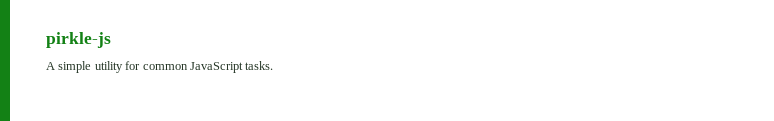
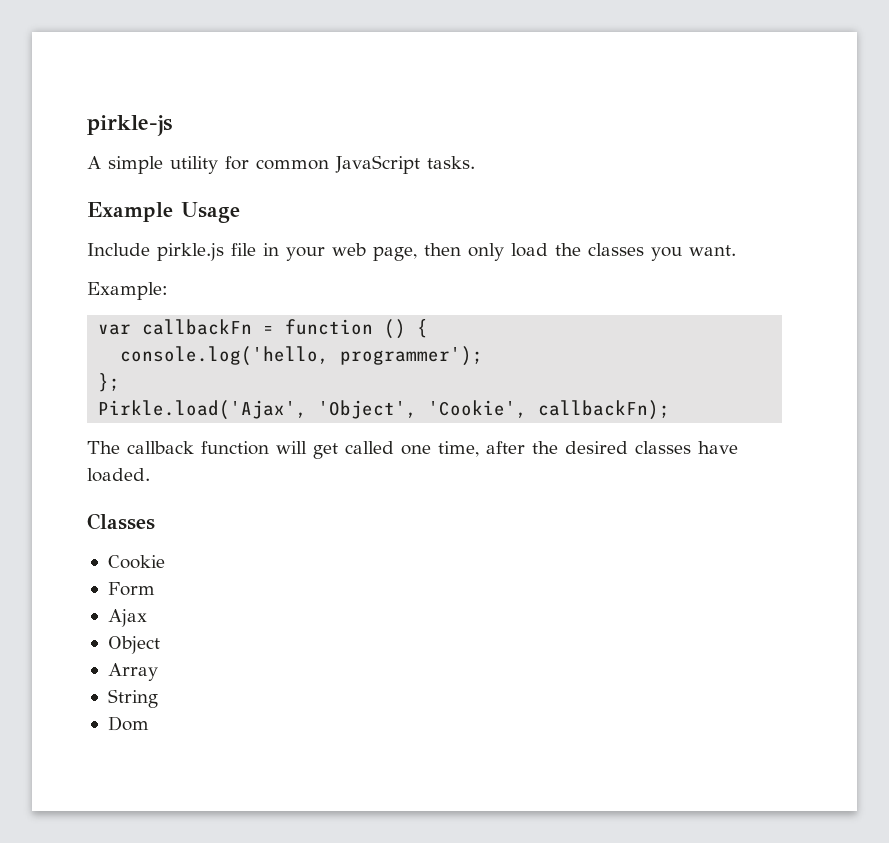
+ Example Usage
+ Include pirkle.js file in your web page, then only load the classes you want.
+ Example:
+ var callbackFn = function () {
+ console.log('hello, programmer');
+ };
+ Pirkle.load('Ajax', 'Object', 'Cookie', callbackFn);
+ The callback function will get called one time, after the desired classes have loaded.
+ Classes
+ Cookie
+ Form
+ Ajax
+ Object
+ Array
+ String
+ Dom

